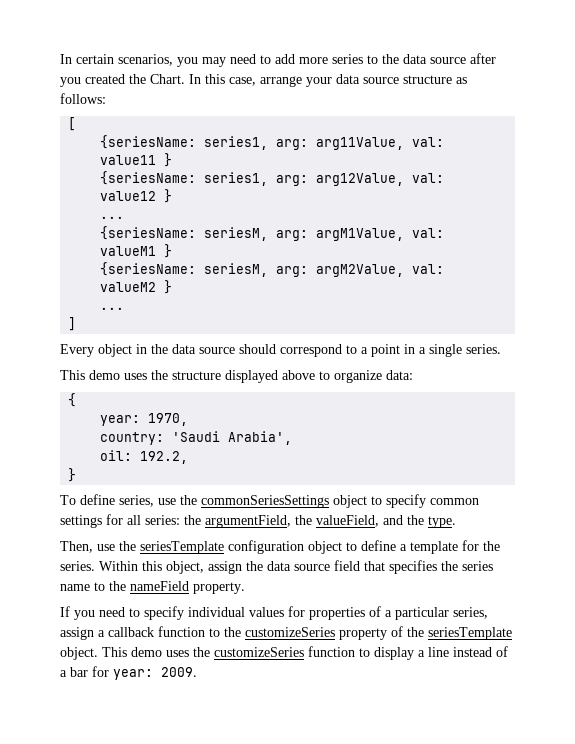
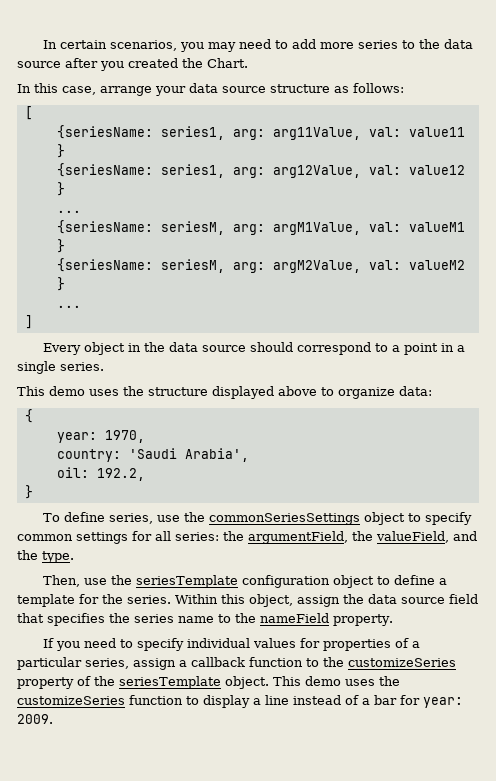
- In certain scenarios, you may need to add more series to the data source after you created the Chart. In this case, arrange your data source structure as follows:
+ In certain scenarios, you may need to add more series to the data source after you created the Chart.
+ In this case, arrange your data source structure as follows:

